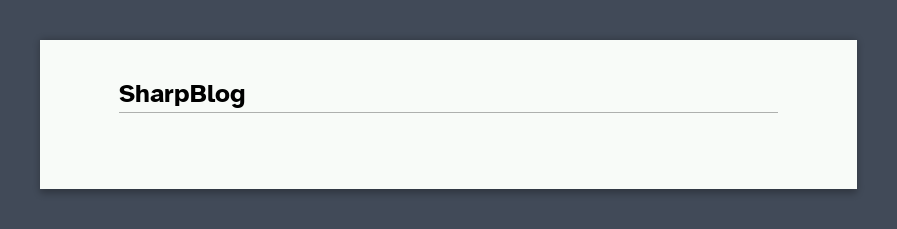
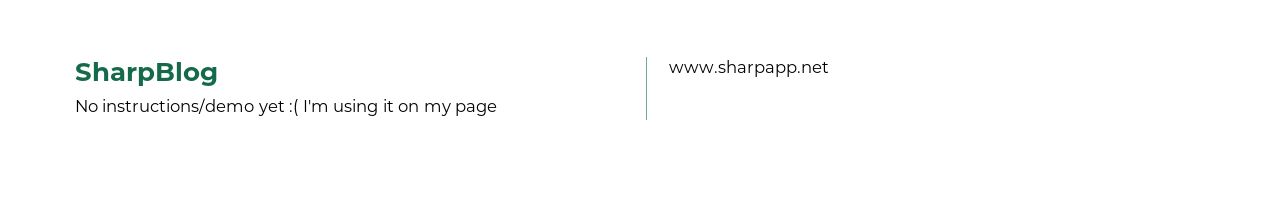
+ No instructions/demo yet :( I'm using it on my page www.sharpapp.net

